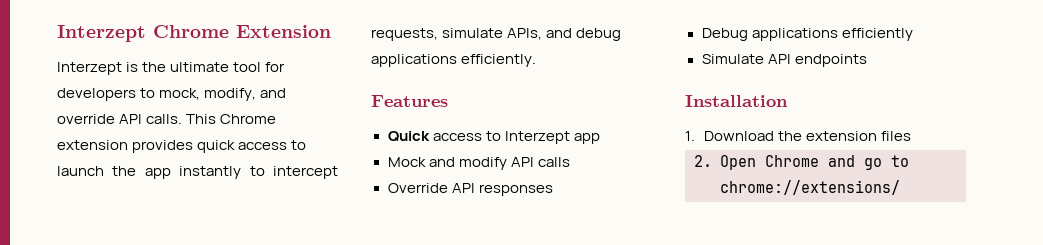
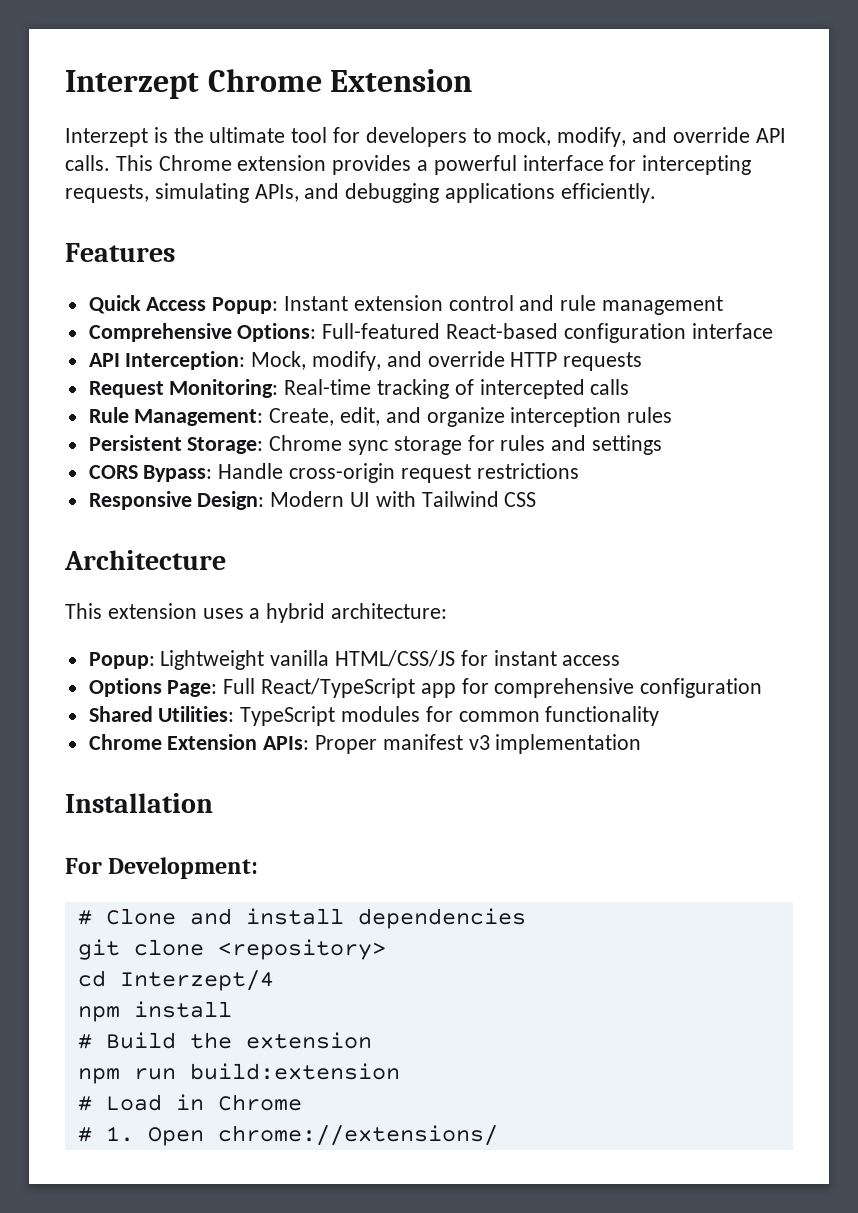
- This Chrome extension provides quick access to launch the app instantly to intercept requests, simulate APIs, and debug applications efficiently.
+ This Chrome extension provides a powerful interface for intercepting requests, simulating APIs, and debugging applications efficiently.
- Quick access to Interzept app
- Mock and modify API calls
- Override API responses
- Debug applications efficiently
- Simulate API endpoints
+ Quick Access Popup: Instant extension control and rule management
+ Comprehensive Options: Full-featured React-based configuration interface
+ API Interception: Mock, modify, and override HTTP requests
+ Request Monitoring: Real-time tracking of intercepted calls
+ Rule Management: Create, edit, and organize interception rules
+ Persistent Storage: Chrome sync storage for rules and settings
+ CORS Bypass: Handle cross-origin request restrictions
+ Responsive Design: Modern UI with Tailwind CSS
+ Architecture
+ This extension uses a hybrid architecture:
+ Popup: Lightweight vanilla HTML/CSS/JS for instant access
+ Options Page: Full React/TypeScript app for comprehensive configuration
+ Shared Utilities: TypeScript modules for common functionality
+ Chrome Extension APIs: Proper manifest v3 implementation
  Installation
- 1. Download the extension files
- 2. Open Chrome and go to chrome://extensions/
+ For Development:
+ # Clone and install dependencies
+ git clone <repository>
+ cd Interzept/4
+ npm install
+ # Build the extension
+ npm run build:extension
+ # Load in Chrome
+ # 1. Open chrome://extensions/

